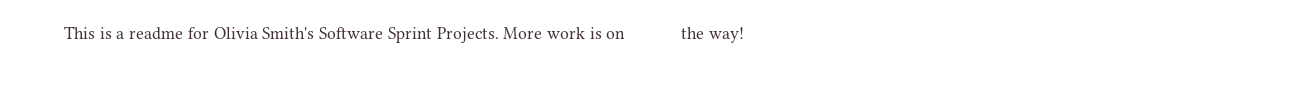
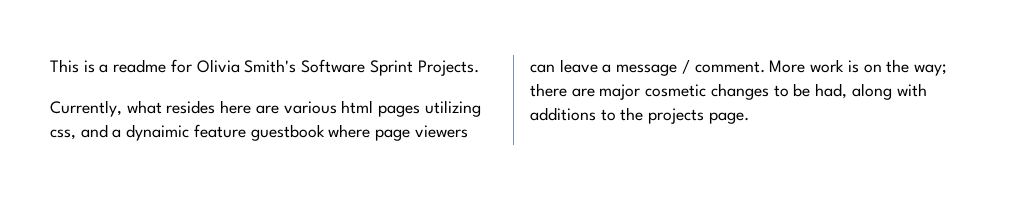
- This is a readme for Olivia Smith's Software Sprint Projects. More work is on the way!
+ This is a readme for Olivia Smith's Software Sprint Projects.
+ Currently, what resides here are various html pages utilizing css, and a dynaimic feature guestbook where page viewers can leave a message / comment. More work is on the way; there are major cosmetic changes to be had, along with additions to the projects page.

